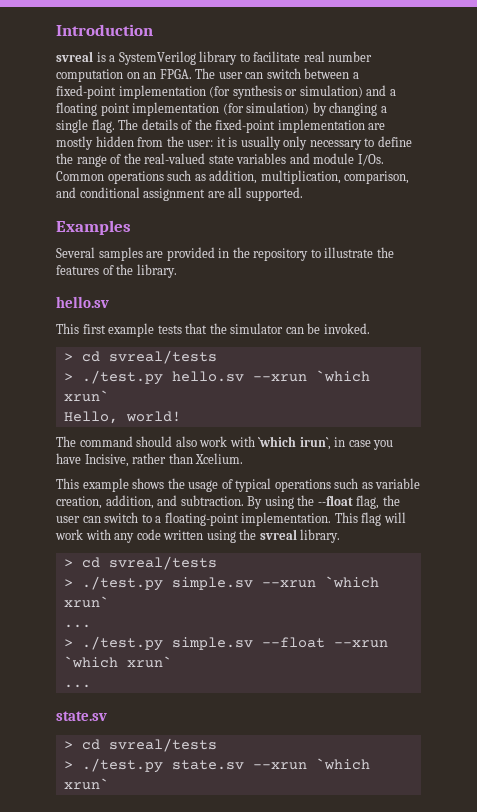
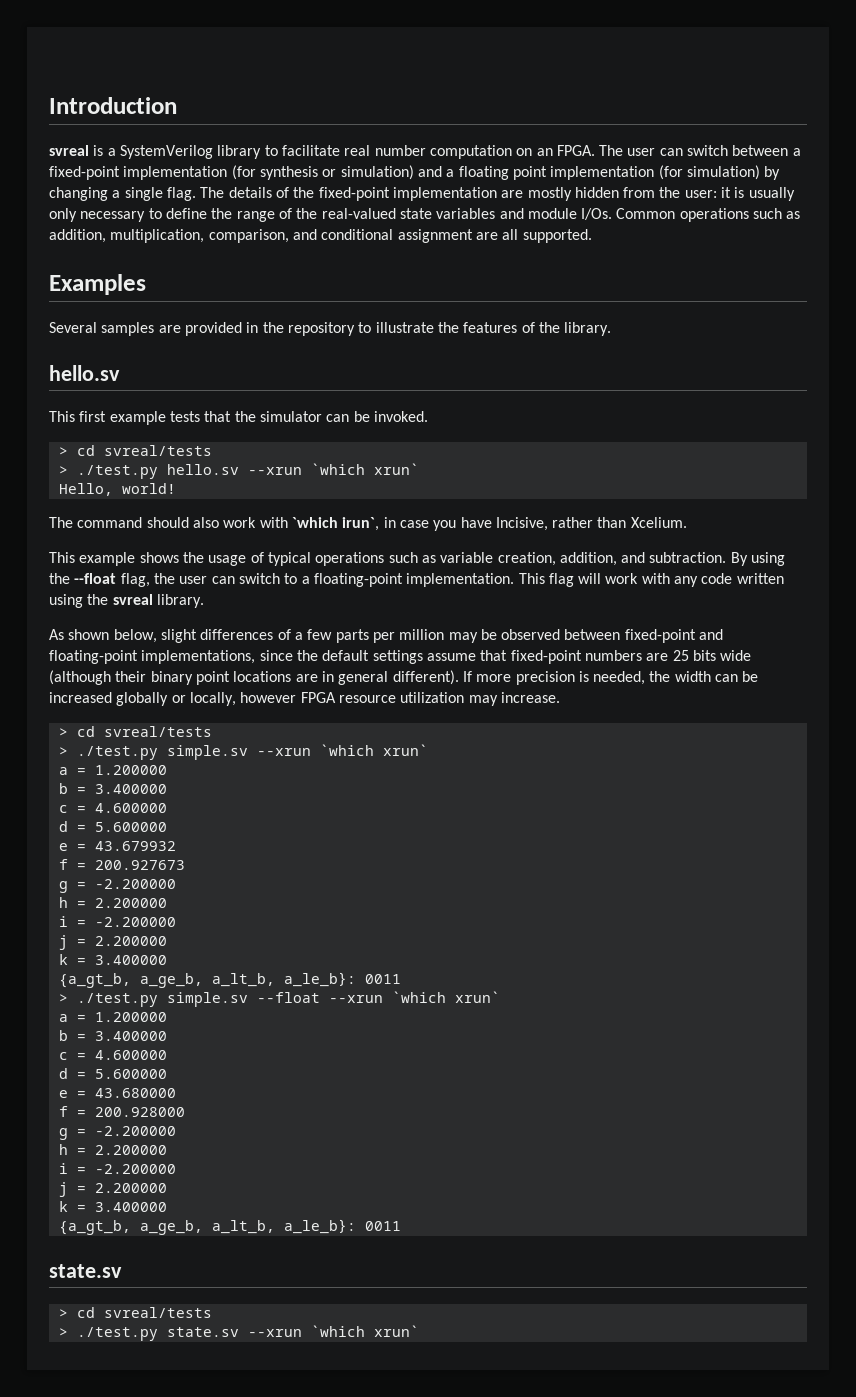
+ As shown below, slight differences of a few parts per million may be observed between fixed-point and floating-point implementations, since the default settings assume that fixed-point numbers are 25 bits wide (although their binary point locations are in general different). If more precision is needed, the width can be increased globally or locally, however FPGA resource utilization may increase.
  > ./test.py simple.sv --xrun `which xrun`
- ...
+ a = 1.200000
+ b = 3.400000
+ c = 4.600000
+ d = 5.600000
+ e = 43.679932
+ f = 200.927673
+ g = -2.200000
+ h = 2.200000
+ i = -2.200000
+ j = 2.200000
+ k = 3.400000
+ {a_gt_b, a_ge_b, a_lt_b, a_le_b}: 0011
  > ./test.py simple.sv --float --xrun `which xrun`
- ...
+ a = 1.200000
+ b = 3.400000
+ c = 4.600000
+ d = 5.600000
+ e = 43.680000
+ f = 200.928000
+ g = -2.200000
+ h = 2.200000
+ i = -2.200000
+ j = 2.200000
+ k = 3.400000
+ {a_gt_b, a_ge_b, a_lt_b, a_le_b}: 0011

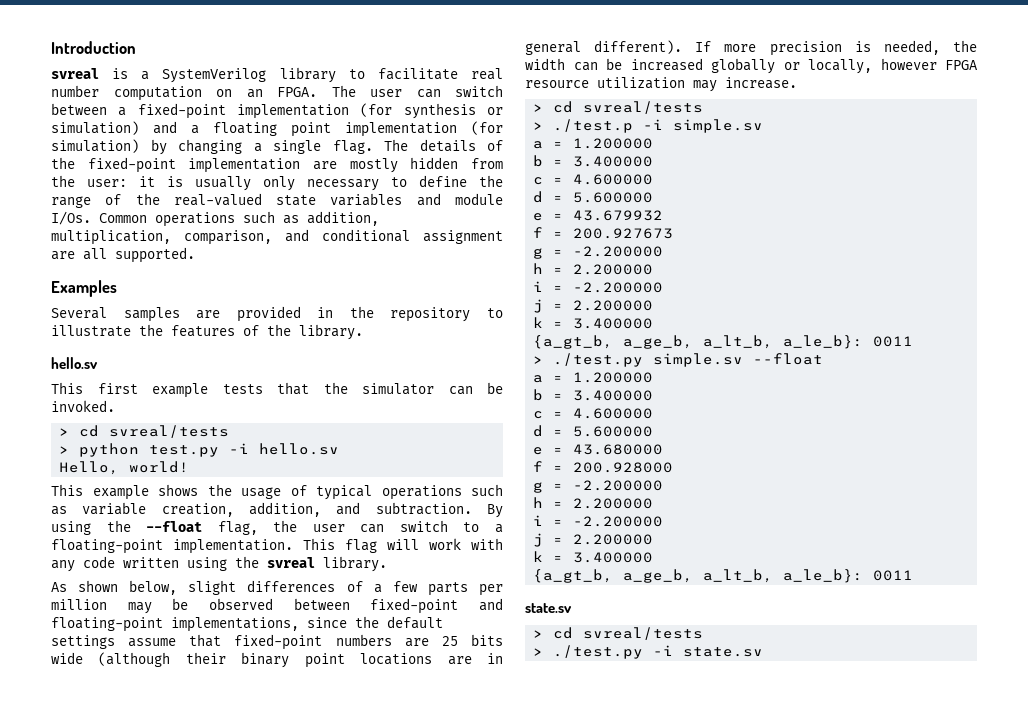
- > ./test.py hello.sv --xrun `which xrun`
+ > python test.py -i hello.sv
  Hello, world!
- The command should also work with `which irun`, in case you have Incisive, rather than Xcelium.
- > ./test.py simple.sv --xrun `which xrun`
+ > ./test.p -i simple.sv
- > ./test.py simple.sv --float --xrun `which xrun`
+ > ./test.py simple.sv --float
- > ./test.py state.sv --xrun `which xrun`
+ > ./test.py -i state.sv

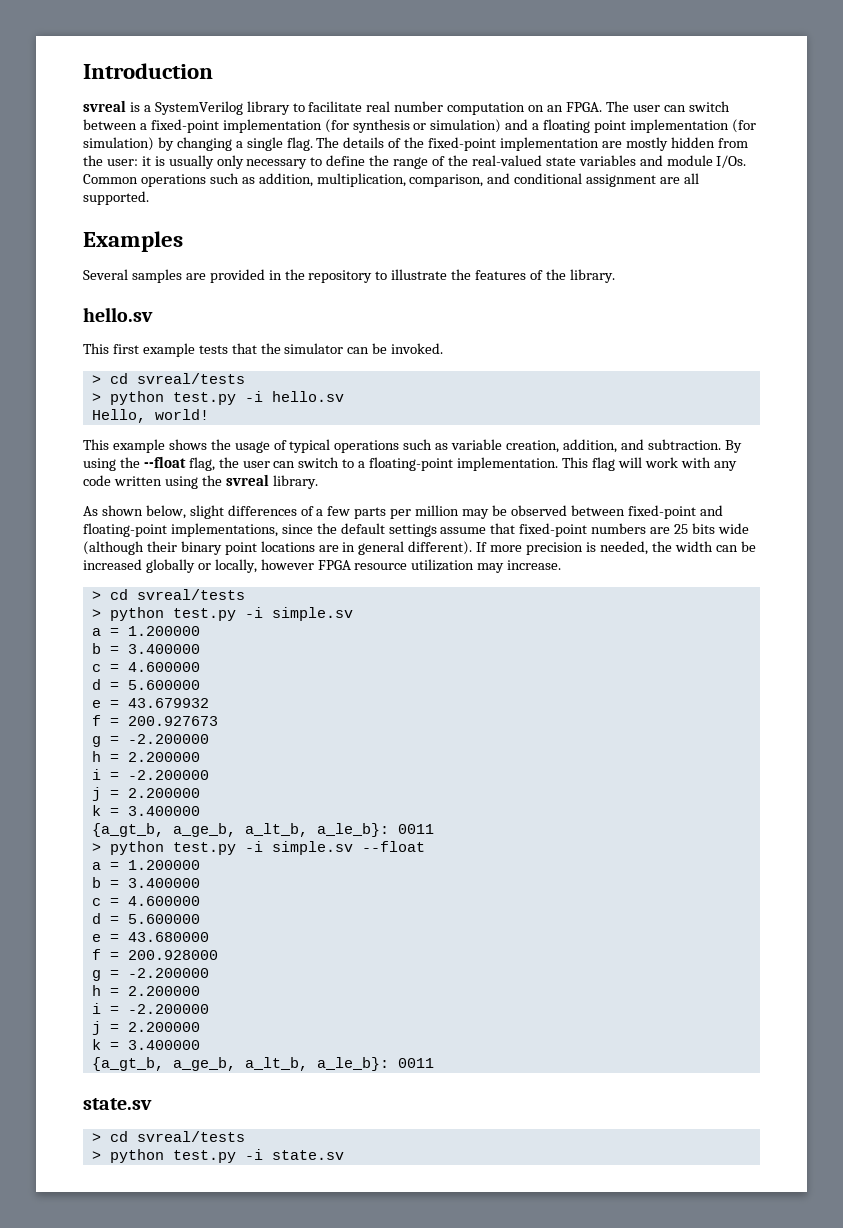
  If more precision is needed, the width can be increased globally or locally, however FPGA resource utilization may increase.
  > cd svreal/tests
- > ./test.p -i simple.sv
+ > python test.py -i simple.sv
- > ./test.py simple.sv --float
+ > python test.py -i simple.sv --float
- > ./test.py -i state.sv
+ > python test.py -i state.sv

